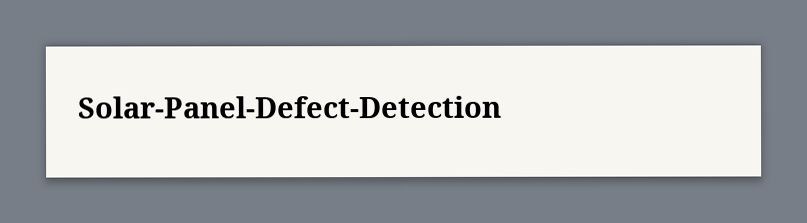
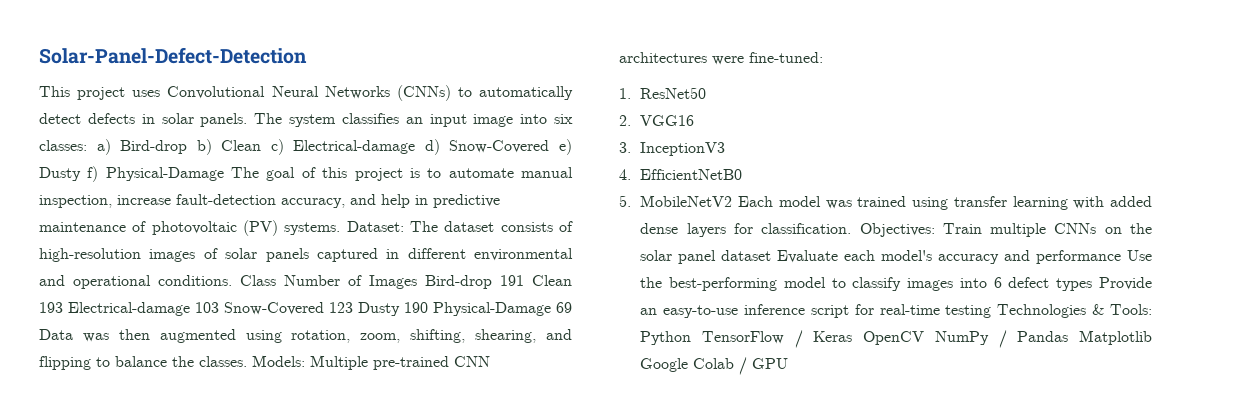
+ This project uses Convolutional Neural Networks (CNNs) to automatically detect defects in solar panels. The system classifies an input image into six classes: a) Bird-drop b) Clean c) Electrical-damage d) Snow-Covered e) Dusty f) Physical-Damage The goal of this project is to automate manual inspection, increase fault-detection accuracy, and help in predictive maintenance of photovoltaic (PV) systems. Dataset: The dataset consists of high-resolution images of solar panels captured in different environmental and operational conditions. Class Number of Images Bird-drop 191 Clean 193 Electrical-damage 103 Snow-Covered 123 Dusty 190 Physical-Damage 69 Data was then augmented using rotation, zoom, shifting, shearing, and flipping to balance the classes. Models: Multiple pre-trained CNN architectures were fine-tuned:
+ 1. ResNet50
+ 2. VGG16
+ 3. InceptionV3
+ 4. EfficientNetB0
+ 5. MobileNetV2 Each model was trained using transfer learning with added dense layers for classification. Objectives: Train multiple CNNs on the solar panel dataset Evaluate each model's accuracy and performance Use the best-performing model to classify images into 6 defect types Provide an easy-to-use inference script for real-time testing Technologies & Tools: Python TensorFlow / Keras OpenCV NumPy / Pandas Matplotlib Google Colab / GPU

